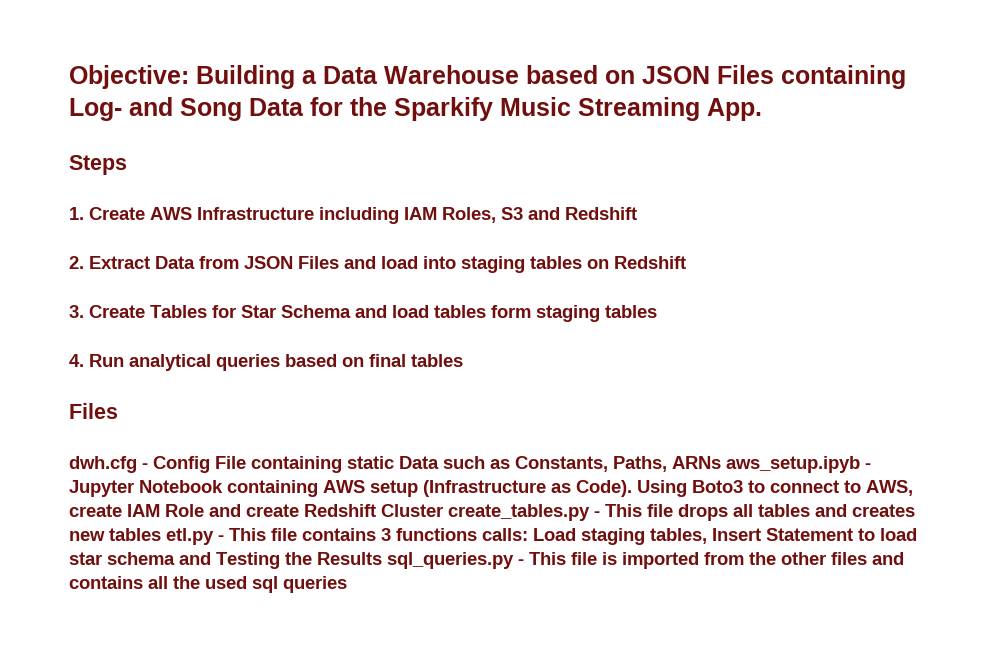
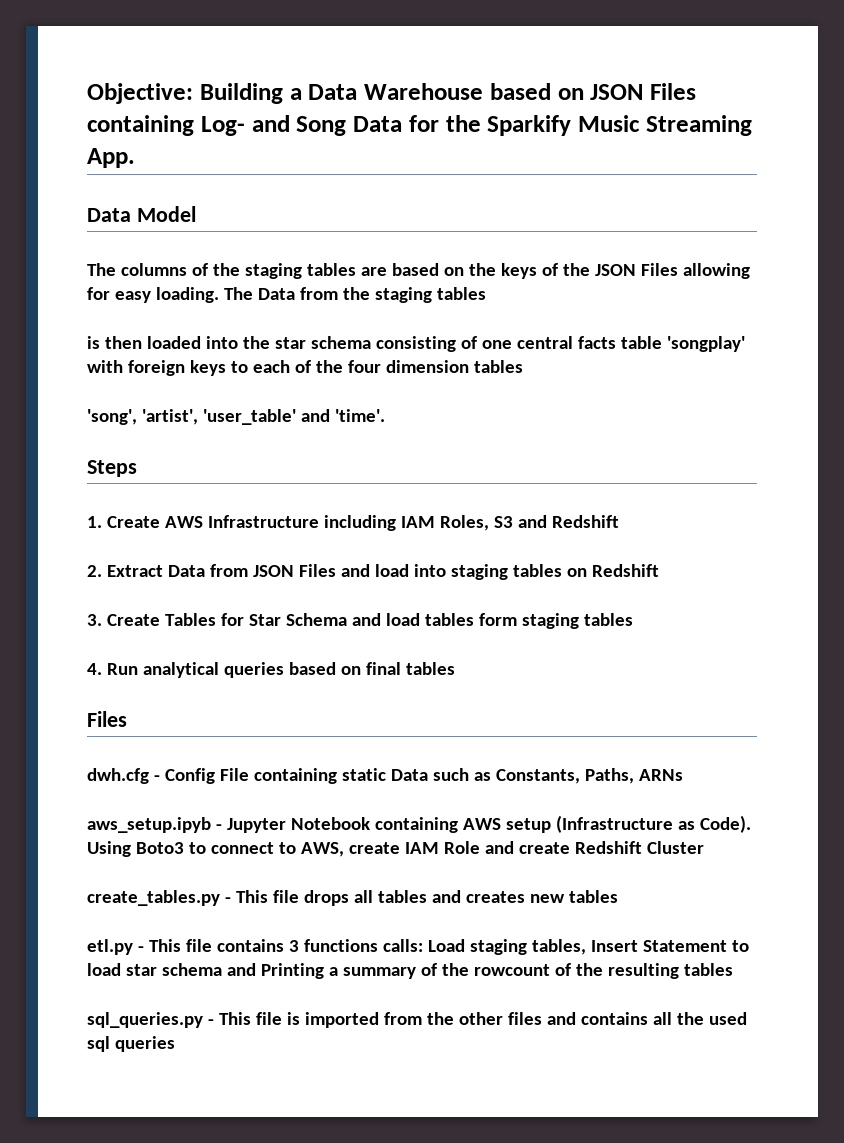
+ Data Model
+ The columns of the staging tables are based on the keys of the JSON Files allowing for easy loading. The Data from the staging tables
+ is then loaded into the star schema consisting of one central facts table 'songplay' with foreign keys to each of the four dimension tables
+ 'song', 'artist', 'user_table' and 'time'.
- dwh.cfg - Config File containing static Data such as Constants, Paths, ARNs aws_setup.ipyb - Jupyter Notebook containing AWS setup (Infrastructure as Code).
+ dwh.cfg - Config File containing static Data such as Constants, Paths, ARNs
+ aws_setup.ipyb - Jupyter Notebook containing AWS setup (Infrastructure as Code).
- Using Boto3 to connect to AWS, create IAM Role and create Redshift Cluster create_tables.py - This file drops all tables and creates new tables etl.py - This file contains 3 functions calls: Load staging tables, Insert Statement to load star schema and Testing the Results sql_queries.py - This file is imported from the other files and contains all the used sql queries
+ Using Boto3 to connect to AWS, create IAM Role and create Redshift Cluster
+ create_tables.py - This file drops all tables and creates new tables
+ etl.py - This file contains 3 functions calls: Load staging tables, Insert Statement to load star schema and Printing a summary of the rowcount of the resulting tables
+ sql_queries.py - This file is imported from the other files and contains all the used sql queries

